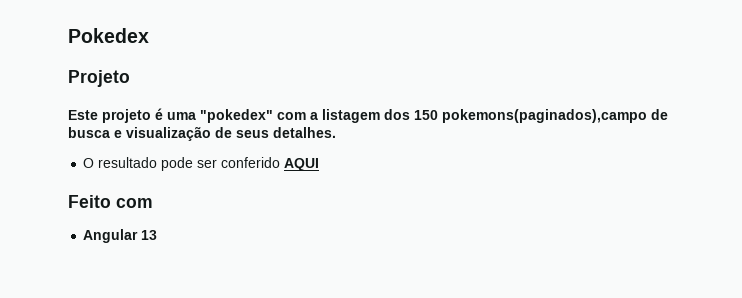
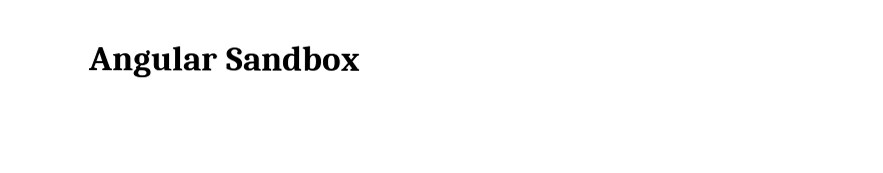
- Pokedex
- Projeto
- Este projeto é uma "pokedex" com a listagem dos 150 pokemons(paginados),campo de busca e visualização de seus detalhes.
- O resultado pode ser conferido AQUI
- Feito com
- Angular 13
+ Angular Sandbox

